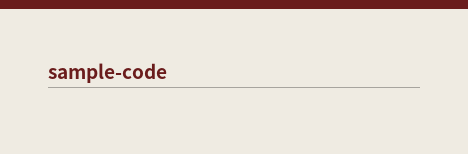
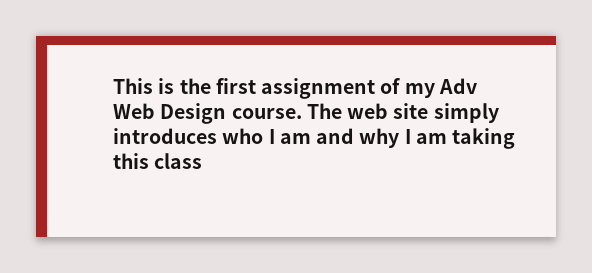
- sample-code
+ This is the first assignment of my Adv Web Design course. The web site simply introduces who I am and why I am taking this class

